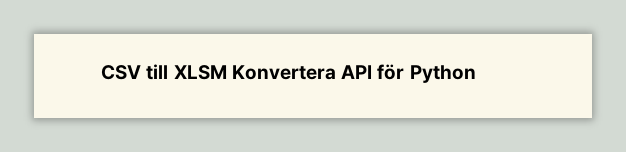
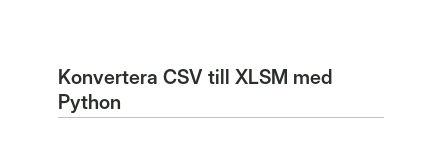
- CSV till XLSM Konvertera API för Python
+ Konvertera CSV till XLSM med Python

